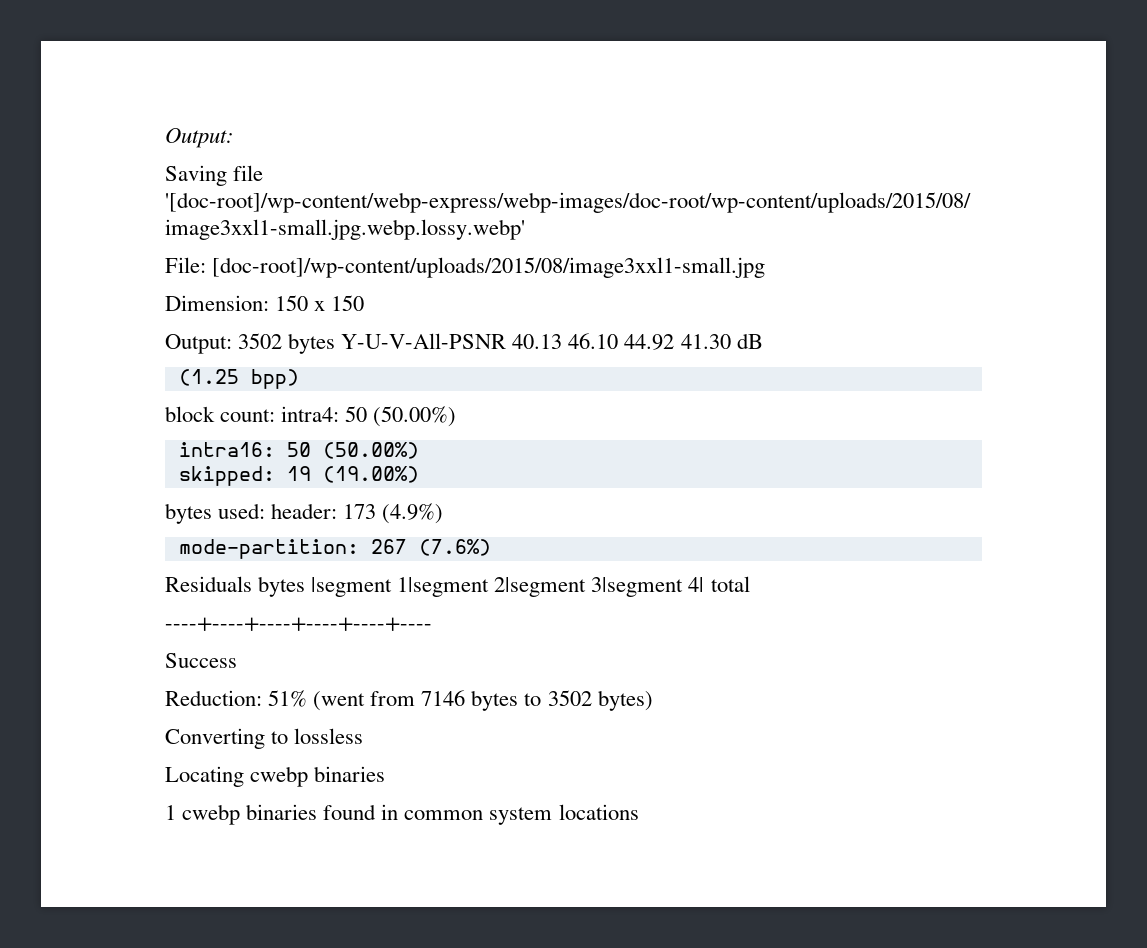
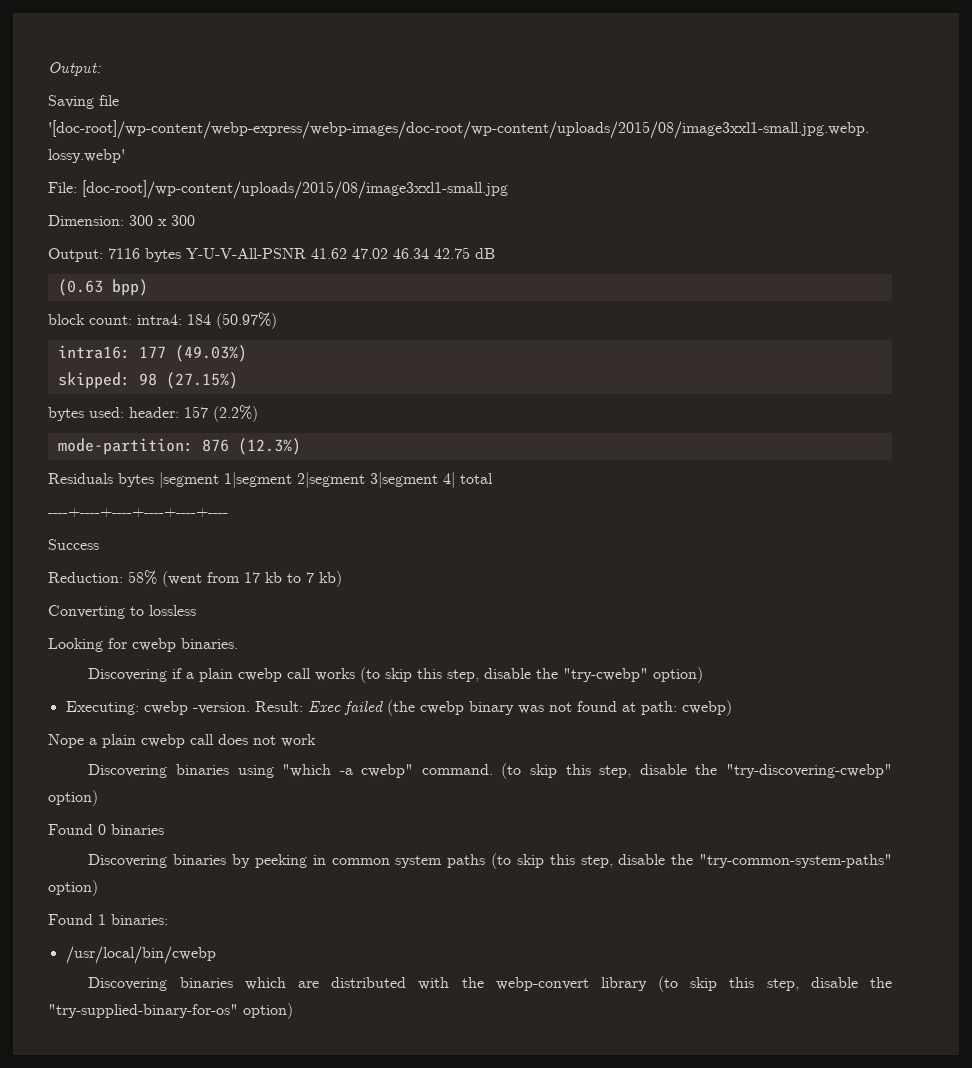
- Dimension: 150 x 150
- Output: 3502 bytes Y-U-V-All-PSNR 40.13 46.10 44.92 41.30 dB
+ Dimension: 300 x 300
+ Output: 7116 bytes Y-U-V-All-PSNR 41.62 47.02 46.34 42.75 dB
- (1.25 bpp)
+ (0.63 bpp)
- block count: intra4: 50 (50.00%)
+ block count: intra4: 184 (50.97%)
- intra16: 50 (50.00%)
+ intra16: 177 (49.03%)
- skipped: 19 (19.00%)
+ skipped: 98 (27.15%)
- bytes used: header: 173 (4.9%)
+ bytes used: header: 157 (2.2%)
- mode-partition: 267 (7.6%)
+ mode-partition: 876 (12.3%)
- Reduction: 51% (went from 7146 bytes to 3502 bytes)
+ Reduction: 58% (went from 17 kb to 7 kb)
  Converting to lossless
- Locating cwebp binaries
- 1 cwebp binaries found in common system locations
+ Looking for cwebp binaries.
+ Discovering if a plain cwebp call works (to skip this step, disable the "try-cwebp" option)
+ Executing: cwebp -version. Result: Exec failed (the cwebp binary was not found at path: cwebp)
+ Nope a plain cwebp call does not work
+ Discovering binaries using "which -a cwebp" command. (to skip this step, disable the "try-discovering-cwebp" option)
+ Found 0 binaries
+ Discovering binaries by peeking in common system paths (to skip this step, disable the "try-common-system-paths" option)
+ Found 1 binaries:
+ /usr/local/bin/cwebp
+ Discovering binaries which are distributed with the webp-convert library (to skip this step, disable the "try-supplied-binary-for-os" option)

